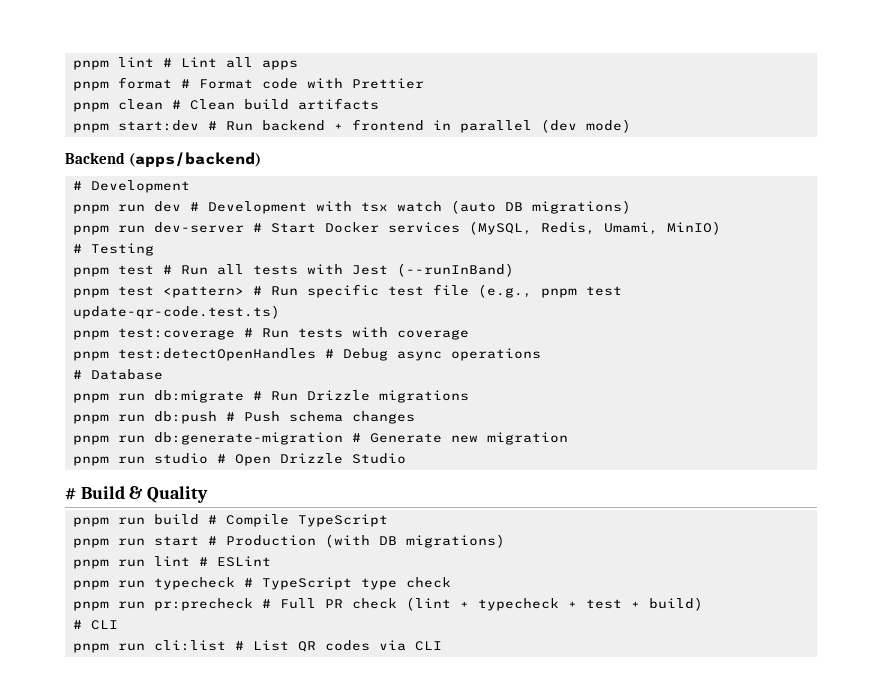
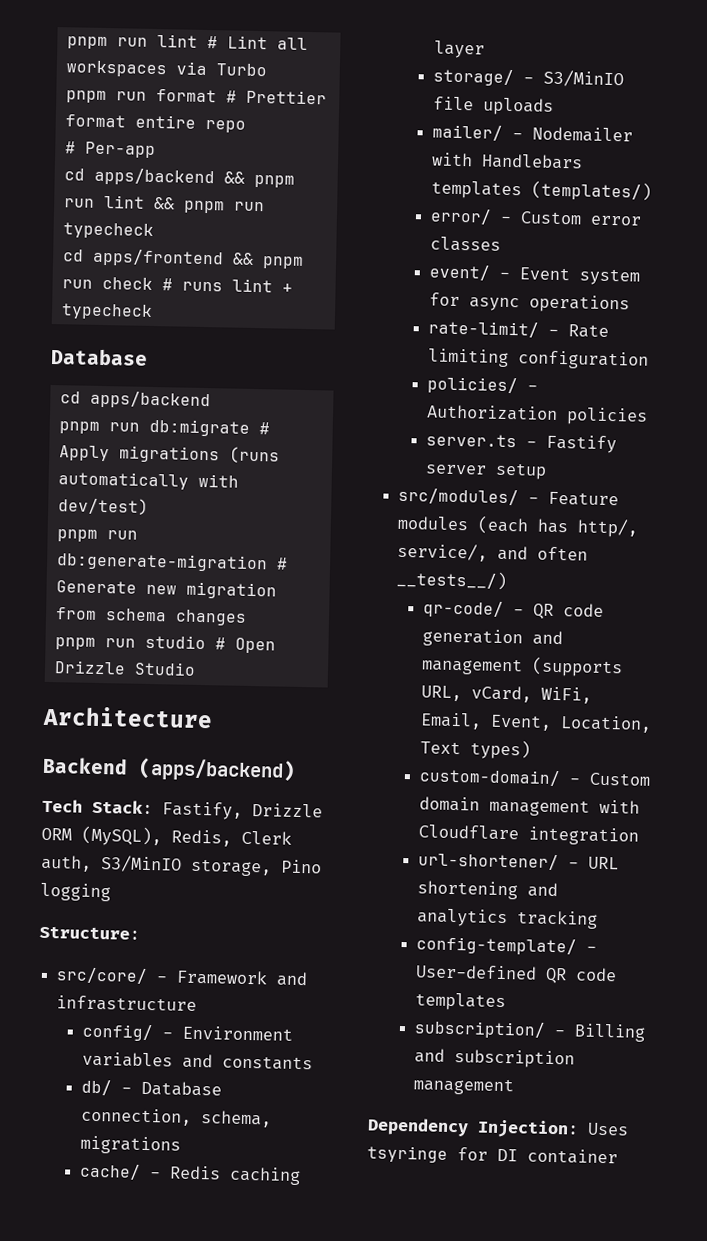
- pnpm lint # Lint all apps
- pnpm format # Format code with Prettier
- pnpm clean # Clean build artifacts
- pnpm start:dev # Run backend + frontend in parallel (dev mode)
- Backend (apps/backend)
- # Development
- pnpm run dev # Development with tsx watch (auto DB migrations)
- pnpm run dev-server # Start Docker services (MySQL, Redis, Umami, MinIO)
- # Testing
- pnpm test # Run all tests with Jest (--runInBand)
- pnpm test <pattern> # Run specific test file (e.g., pnpm test update-qr-code.test.ts)
- pnpm test:coverage # Run tests with coverage
- pnpm test:detectOpenHandles # Debug async operations
- # Database
+ pnpm run lint # Lint all workspaces via Turbo
+ pnpm run format # Prettier format entire repo
+ # Per-app
+ cd apps/backend && pnpm run lint && pnpm run typecheck
+ cd apps/frontend && pnpm run check # runs lint + typecheck
+ Database
+ cd apps/backend
- pnpm run db:migrate # Run Drizzle migrations
- pnpm run db:push # Push schema changes
+ pnpm run db:migrate # Apply migrations (runs automatically with dev/test)
- pnpm run db:generate-migration # Generate new migration
+ pnpm run db:generate-migration # Generate new migration from schema changes
- # Build & Quality
- pnpm run build # Compile TypeScript
- pnpm run start # Production (with DB migrations)
- pnpm run lint # ESLint
- pnpm run typecheck # TypeScript type check
- pnpm run pr:precheck # Full PR check (lint + typecheck + test + build)
- # CLI
- pnpm run cli:list # List QR codes via CLI
+ Architecture
+ Backend (apps/backend)
+ Tech Stack: Fastify, Drizzle ORM (MySQL), Redis, Clerk auth, S3/MinIO storage, Pino logging
+ Structure:
+ src/core/ - Framework and infrastructure
+ config/ - Environment variables and constants
+ db/ - Database connection, schema, migrations
+ cache/ - Redis caching layer
+ storage/ - S3/MinIO file uploads
+ mailer/ - Nodemailer with Handlebars templates (templates/)
+ error/ - Custom error classes
+ event/ - Event system for async operations
+ rate-limit/ - Rate limiting configuration
+ policies/ - Authorization policies
+ server.ts - Fastify server setup
+ src/modules/ - Feature modules (each has http/, service/, and often __tests__/)
+ qr-code/ - QR code generation and management (supports URL, vCard, WiFi, Email, Event, Location, Text types)
+ custom-domain/ - Custom domain management with Cloudflare integration
+ url-shortener/ - URL shortening and analytics tracking
+ config-template/ - User-defined QR code templates
+ subscription/ - Billing and subscription management
+ Dependency Injection: Uses tsyringe for DI container

